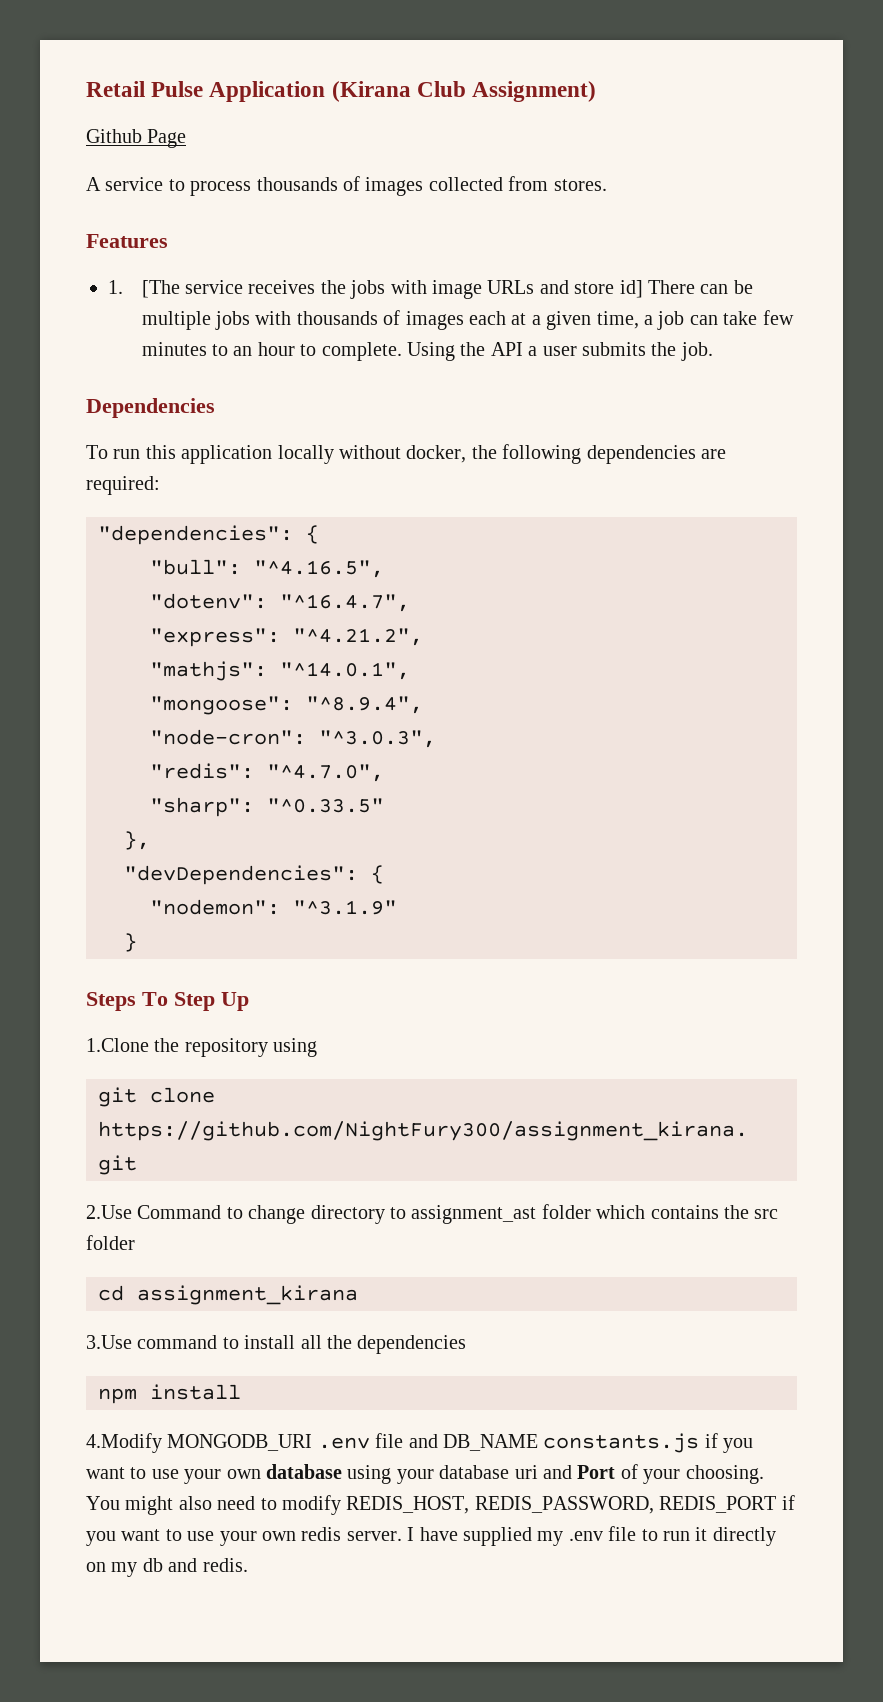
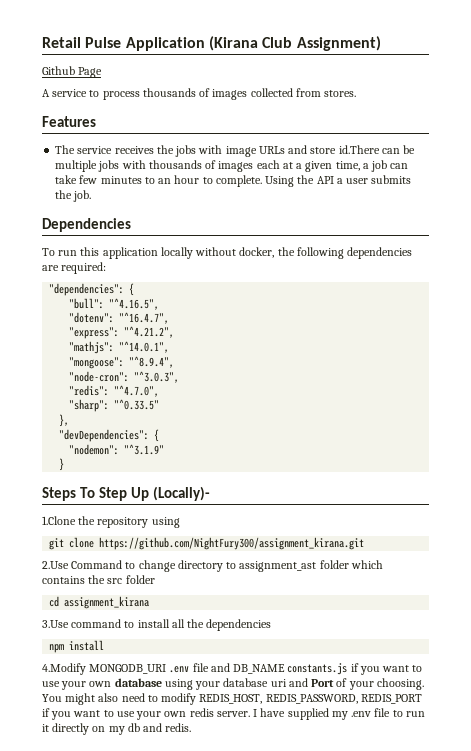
- 1. [The service receives the jobs with image URLs and store id] There can be multiple jobs with thousands of images each at a given time, a job can take few minutes to an hour to complete.
+ The service receives the jobs with image URLs and store id.There can be multiple jobs with thousands of images each at a given time, a job can take few minutes to an hour to complete.
- Steps To Step Up
+ Steps To Step Up (Locally)-

